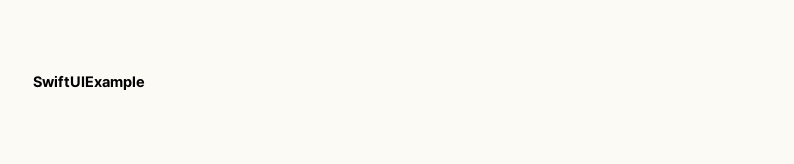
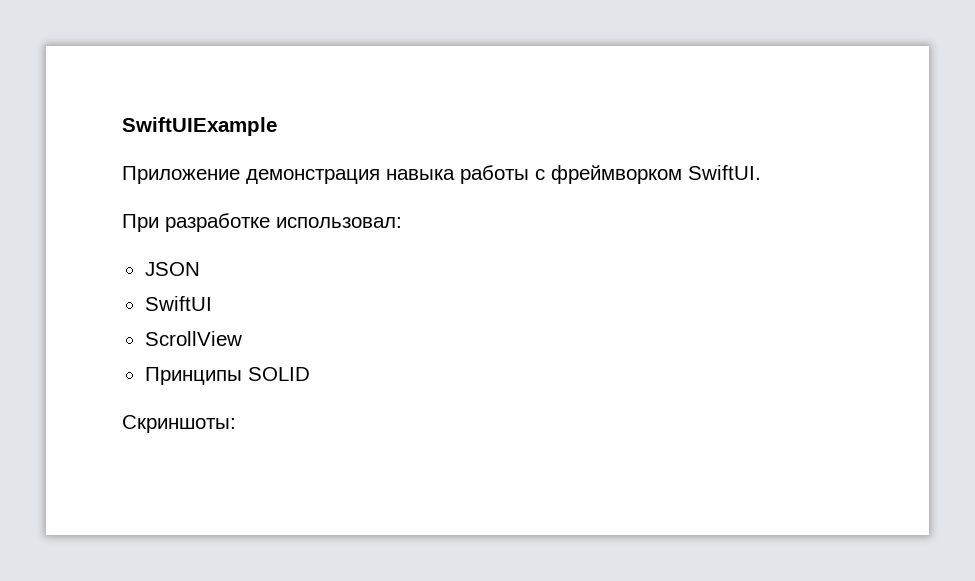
+ Приложение демонстрация навыка работы с фреймворком SwiftUI.
+ При разработке использовал:
+ JSON
+ SwiftUI
+ ScrollView
+ Принципы SOLID
+ Скриншоты:

